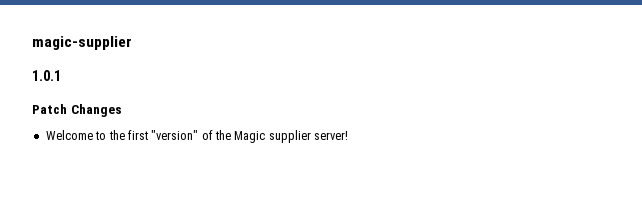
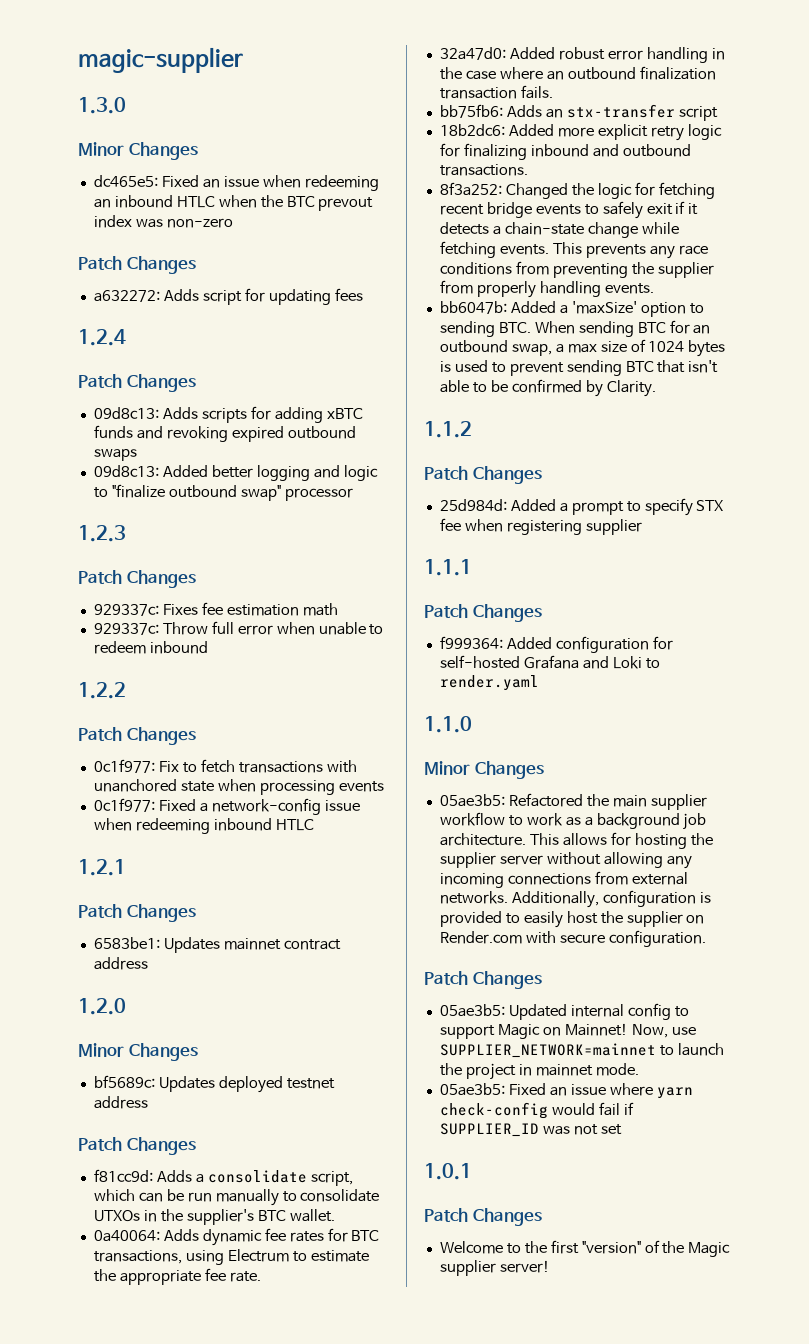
+ 1.3.0
+ Minor Changes
+ dc465e5: Fixed an issue when redeeming an inbound HTLC when the BTC prevout index was non-zero
+ Patch Changes
+ a632272: Adds script for updating fees
+ 1.2.4
+ Patch Changes
+ 09d8c13: Adds scripts for adding xBTC funds and revoking expired outbound swaps
+ 09d8c13: Added better logging and logic to "finalize outbound swap" processor
+ 1.2.3
+ Patch Changes
+ 929337c: Fixes fee estimation math
+ 929337c: Throw full error when unable to redeem inbound
+ 1.2.2
+ Patch Changes
+ 0c1f977: Fix to fetch transactions with unanchored state when processing events
+ 0c1f977: Fixed a network-config issue when redeeming inbound HTLC
+ 1.2.1
+ Patch Changes
+ 6583be1: Updates mainnet contract address
+ 1.2.0
+ Minor Changes
+ bf5689c: Updates deployed testnet address
+ Patch Changes
+ f81cc9d: Adds a consolidate script, which can be run manually to consolidate UTXOs in the supplier's BTC wallet.
+ 0a40064: Adds dynamic fee rates for BTC transactions, using Electrum to estimate the appropriate fee rate.
+ 32a47d0: Added robust error handling in the case where an outbound finalization transaction fails.
+ bb75fb6: Adds an stx-transfer script
+ 18b2dc6: Added more explicit retry logic for finalizing inbound and outbound transactions.
+ 8f3a252: Changed the logic for fetching recent bridge events to safely exit if it detects a chain-state change while fetching events. This prevents any race conditions from preventing the supplier from properly handling events.
+ bb6047b: Added a 'maxSize' option to sending BTC. When sending BTC for an outbound swap, a max size of 1024 bytes is used to prevent sending BTC that isn't able to be confirmed by Clarity.
+ 1.1.2
+ Patch Changes
+ 25d984d: Added a prompt to specify STX fee when registering supplier
+ 1.1.1
+ Patch Changes
+ f999364: Added configuration for self-hosted Grafana and Loki to render.yaml
+ 1.1.0
+ Minor Changes
+ 05ae3b5: Refactored the main supplier workflow to work as a background job architecture. This allows for hosting the supplier server without allowing any incoming connections from external networks. Additionally, configuration is provided to easily host the supplier on Render.com with secure configuration.
+ Patch Changes
+ 05ae3b5: Updated internal config to support Magic on Mainnet! Now, use SUPPLIER_NETWORK=mainnet to launch the project in mainnet mode.
+ 05ae3b5: Fixed an issue where yarn check-config would fail if SUPPLIER_ID was not set

